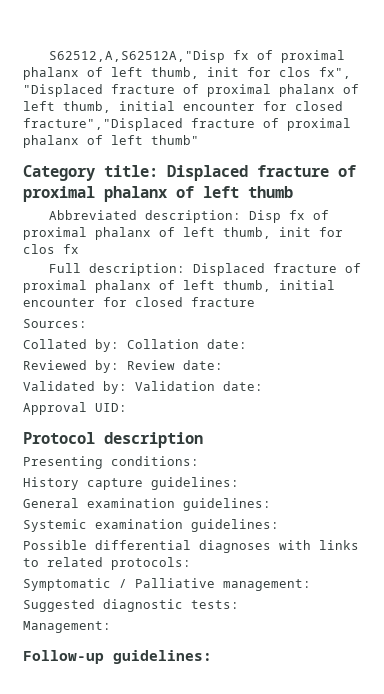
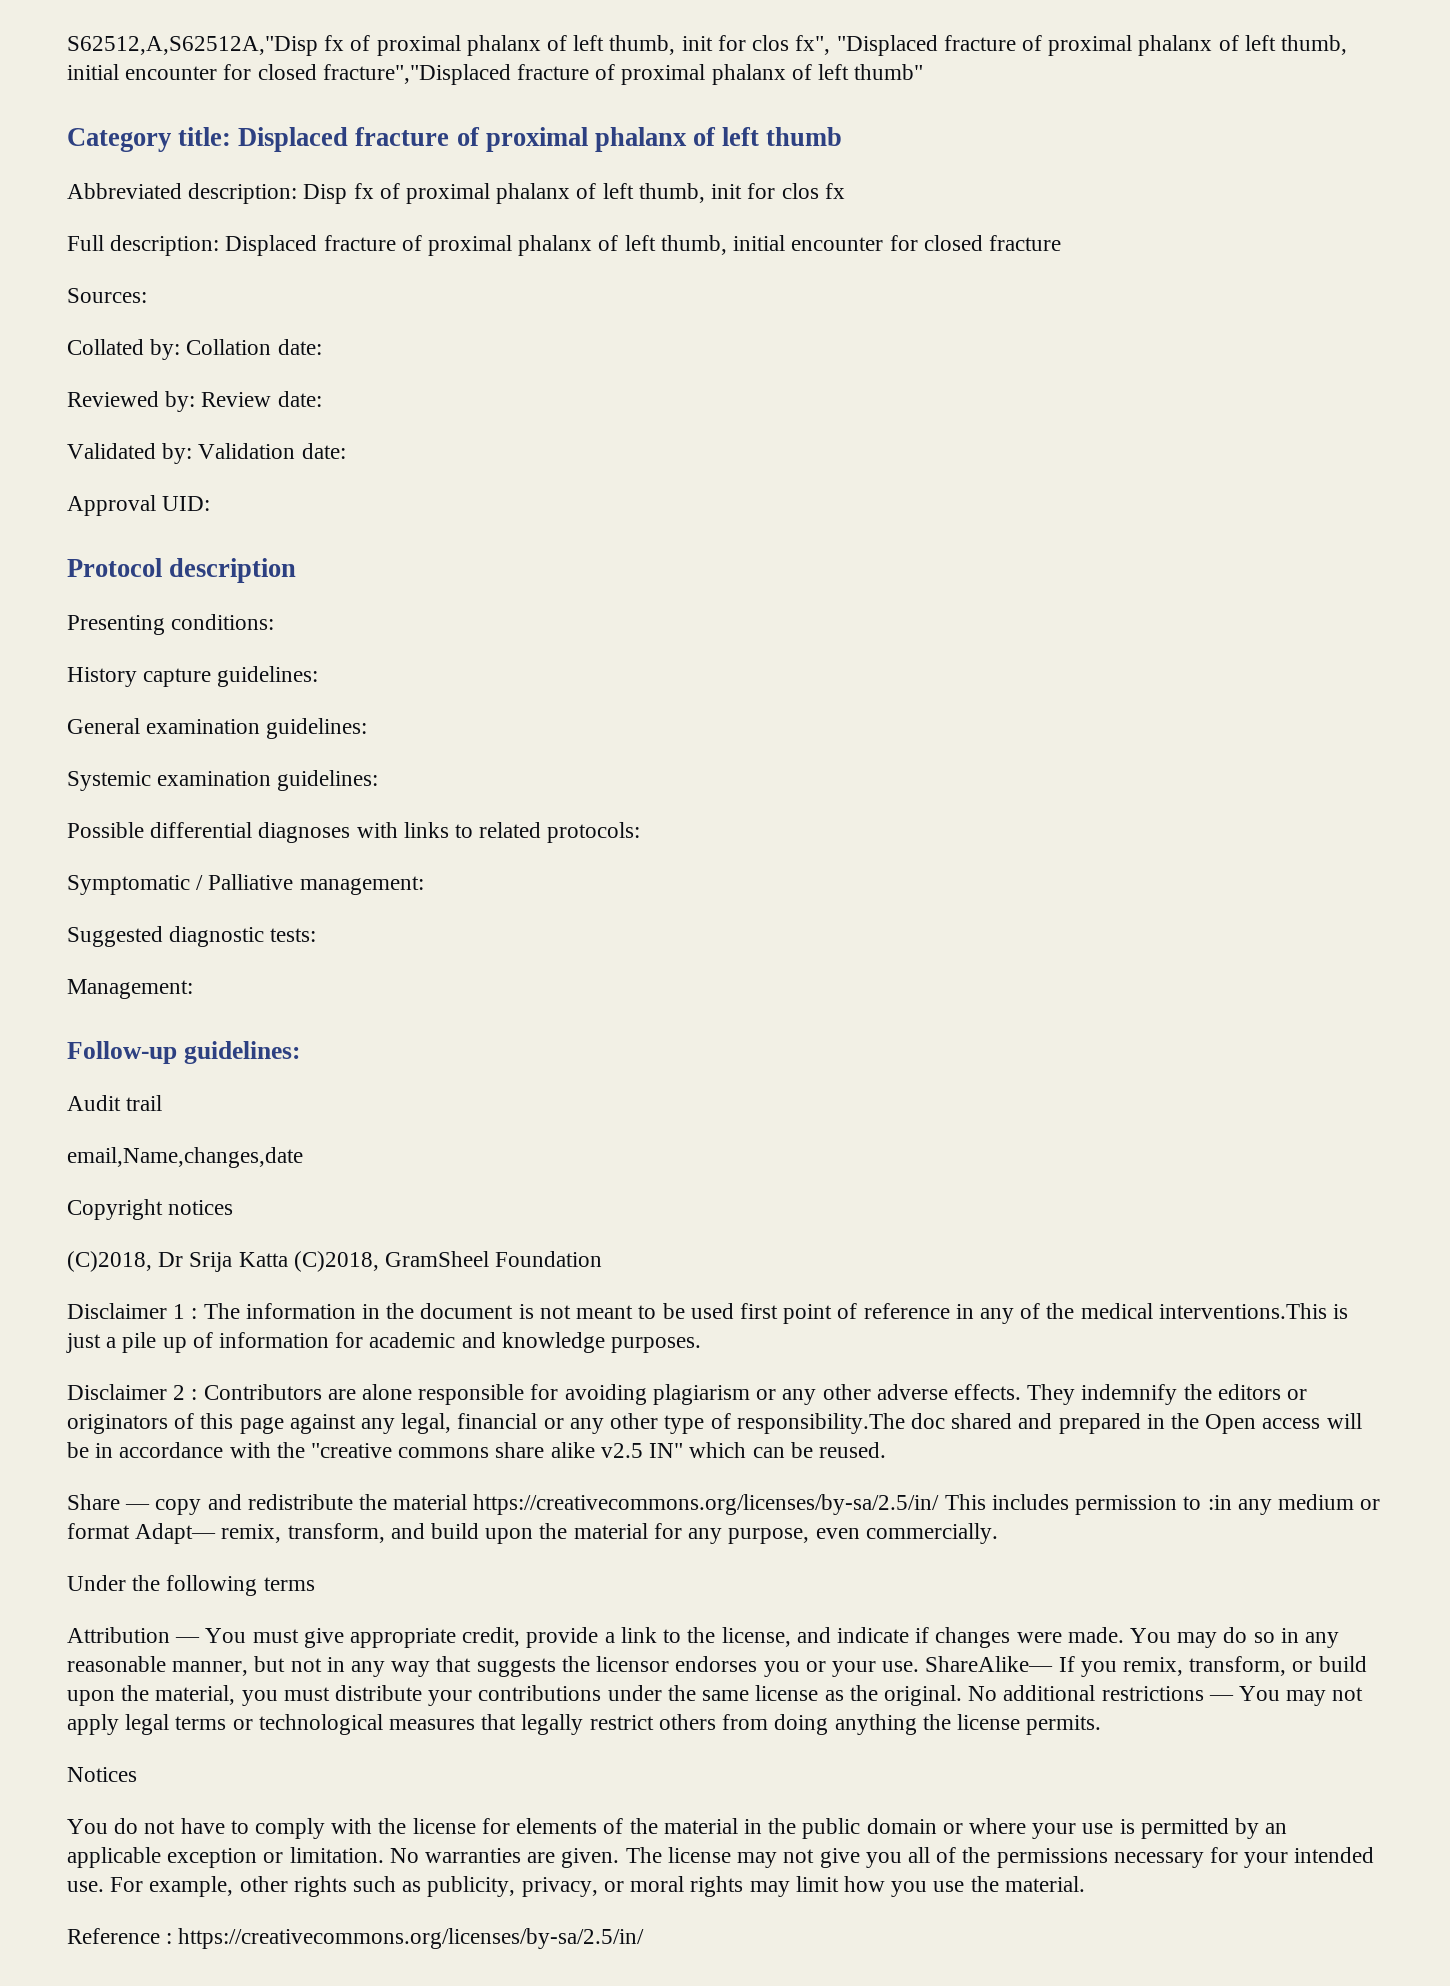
+ Audit trail
+ email,Name,changes,date
+ Copyright notices
+ (C)2018, Dr Srija Katta (C)2018, GramSheel Foundation
+ Disclaimer 1 : The information in the document is not meant to be used first point of reference in any of the medical interventions.This is just a pile up of information for academic and knowledge purposes.
+ Disclaimer 2 : Contributors are alone responsible for avoiding plagiarism or any other adverse effects. They indemnify the editors or originators of this page against any legal, financial or any other type of responsibility.The doc shared and prepared in the Open access will be in accordance with the "creative commons share alike v2.5 IN" which can be reused.
+ Share — copy and redistribute the material https://creativecommons.org/licenses/by-sa/2.5/in/ This includes permission to :in any medium or format Adapt— remix, transform, and build upon the material for any purpose, even commercially.
+ Under the following terms
+ Attribution — You must give appropriate credit, provide a link to the license, and indicate if changes were made. You may do so in any reasonable manner, but not in any way that suggests the licensor endorses you or your use. ShareAlike— If you remix, transform, or build upon the material, you must distribute your contributions under the same license as the original. No additional restrictions — You may not apply legal terms or technological measures that legally restrict others from doing anything the license permits.
+ Notices
+ You do not have to comply with the license for elements of the material in the public domain or where your use is permitted by an applicable exception or limitation. No warranties are given. The license may not give you all of the permissions necessary for your intended use. For example, other rights such as publicity, privacy, or moral rights may limit how you use the material.
+ Reference : https://creativecommons.org/licenses/by-sa/2.5/in/

